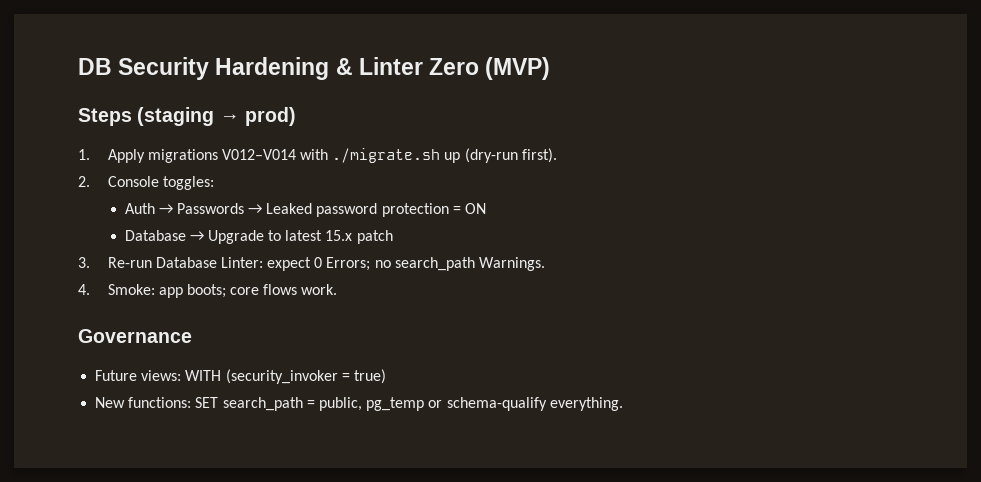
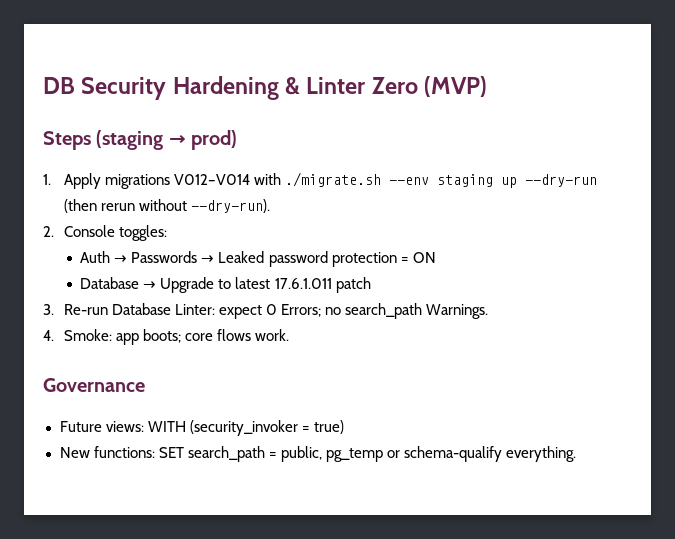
- 1. Apply migrations V012–V014 with ./migrate.sh up (dry-run first).
+ 1. Apply migrations V012–V014 with ./migrate.sh --env staging up --dry-run (then rerun without --dry-run).
- Database → Upgrade to latest 15.x patch
+ Database → Upgrade to latest 17.6.1.011 patch

